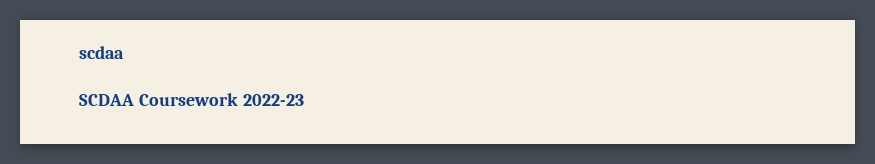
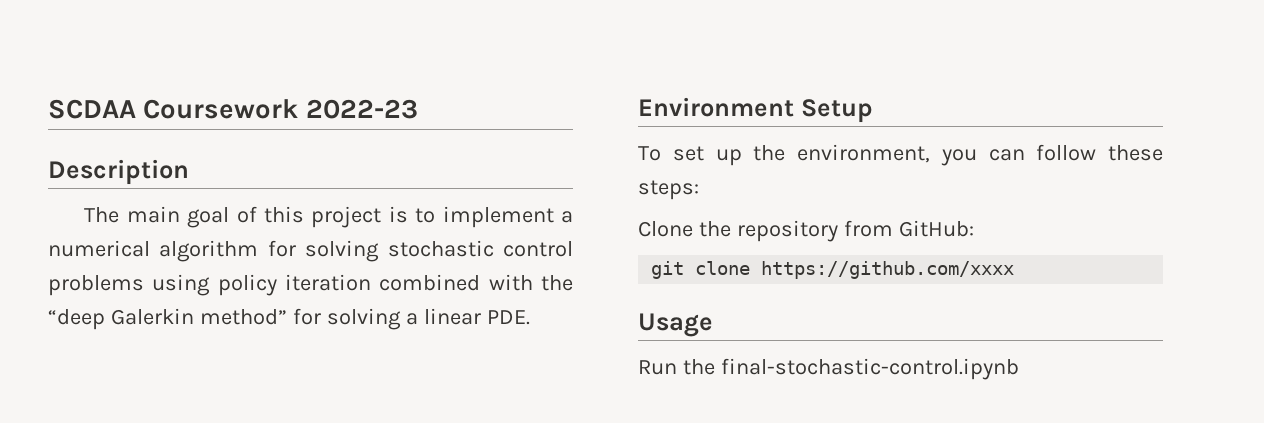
- scdaa
+ Description
+ The main goal of this project is to implement a numerical algorithm for solving stochastic control problems using policy iteration combined with the “deep Galerkin method” for solving a linear PDE.
+ Environment Setup
+ To set up the environment, you can follow these steps:
+ Clone the repository from GitHub:
+ git clone https://github.com/xxxx
+ Usage
+ Run the final-stochastic-control.ipynb

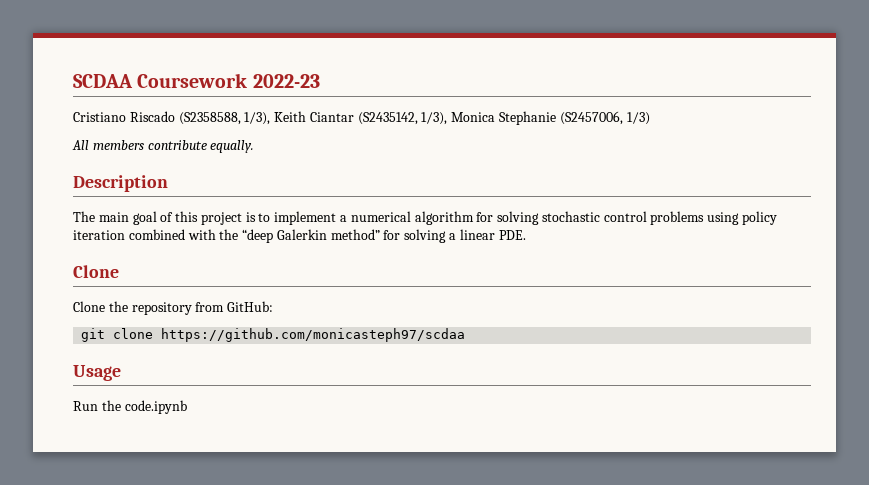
+ Cristiano Riscado (S2358588, 1/3), Keith Ciantar (S2435142, 1/3), Monica Stephanie (S2457006, 1/3)
+ All members contribute equally.
  The main goal of this project is to implement a numerical algorithm for solving stochastic control problems using policy iteration combined with the “deep Galerkin method” for solving a linear PDE.
- Environment Setup
- To set up the environment, you can follow these steps:
+ Clone
- git clone https://github.com/xxxx
+ git clone https://github.com/monicasteph97/scdaa
- Run the final-stochastic-control.ipynb
+ Run the code.ipynb

